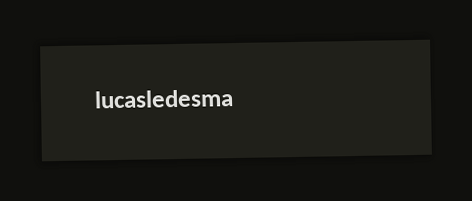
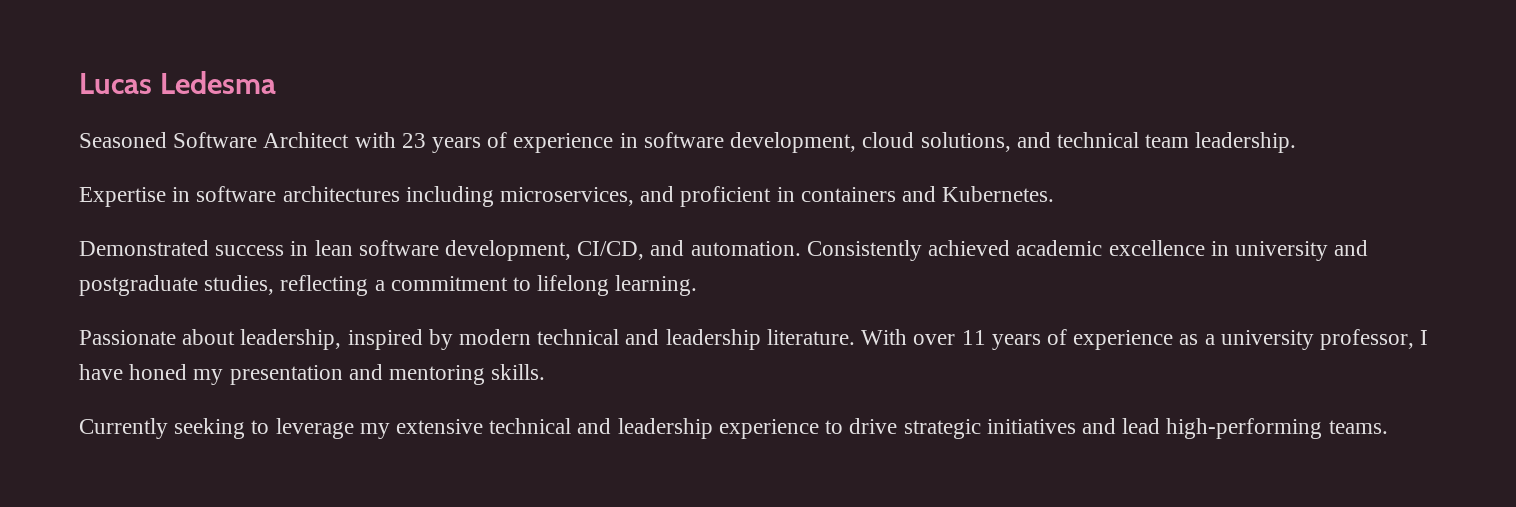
- lucasledesma
+ Lucas Ledesma
+ Seasoned Software Architect with 23 years of experience in software development, cloud solutions, and technical team leadership.
+ Expertise in software architectures including microservices, and proficient in containers and Kubernetes.
+ Demonstrated success in lean software development, CI/CD, and automation. Consistently achieved academic excellence in university and postgraduate studies, reflecting a commitment to lifelong learning.
+ Passionate about leadership, inspired by modern technical and leadership literature. With over 11 years of experience as a university professor, I have honed my presentation and mentoring skills.
+ Currently seeking to leverage my extensive technical and leadership experience to drive strategic initiatives and lead high-performing teams.

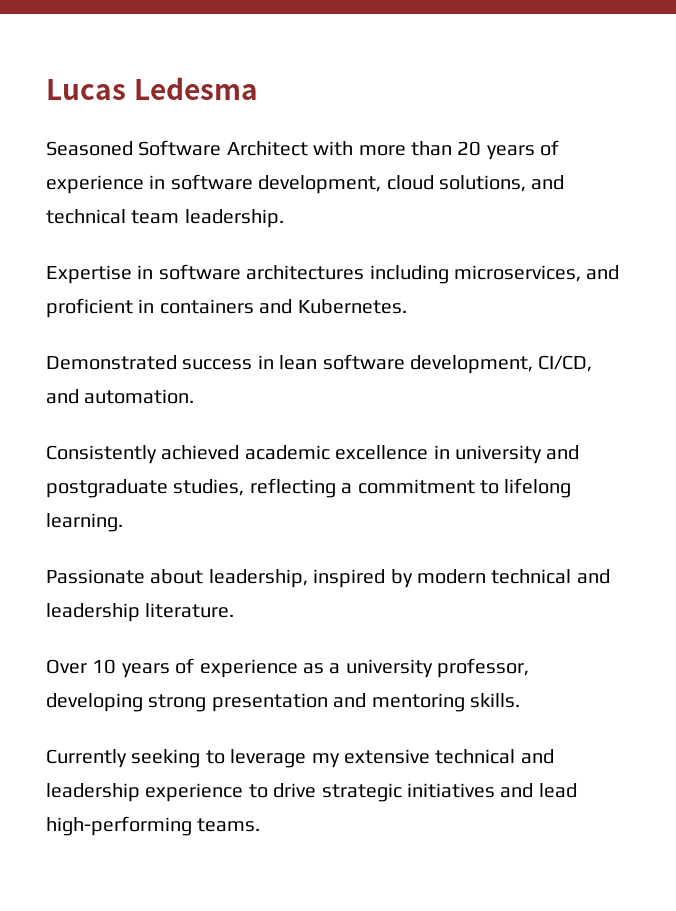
- Seasoned Software Architect with 23 years of experience in software development, cloud solutions, and technical team leadership.
+ Seasoned Software Architect with more than 20 years of experience in software development, cloud solutions, and technical team leadership.
- Demonstrated success in lean software development, CI/CD, and automation. Consistently achieved academic excellence in university and postgraduate studies, reflecting a commitment to lifelong learning.
+ Demonstrated success in lean software development, CI/CD, and automation.
+ Consistently achieved academic excellence in university and postgraduate studies, reflecting a commitment to lifelong learning.
- Passionate about leadership, inspired by modern technical and leadership literature. With over 11 years of experience as a university professor, I have honed my presentation and mentoring skills.
+ Passionate about leadership, inspired by modern technical and leadership literature.
+ Over 10 years of experience as a university professor, developing strong presentation and mentoring skills.

